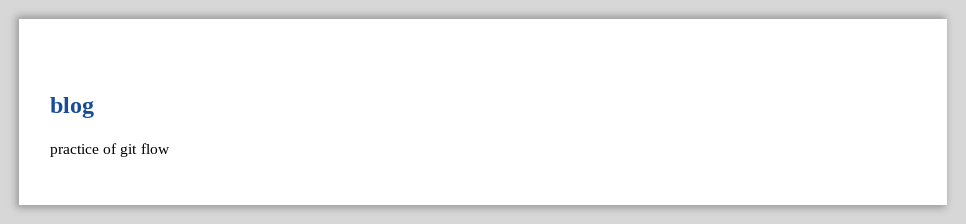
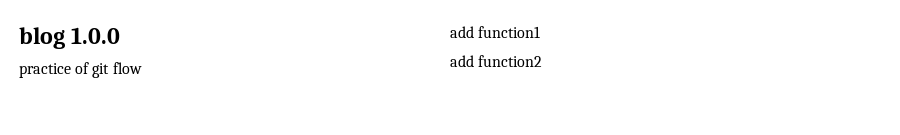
- blog
+ blog 1.0.0
+ add function1
+ add function2

